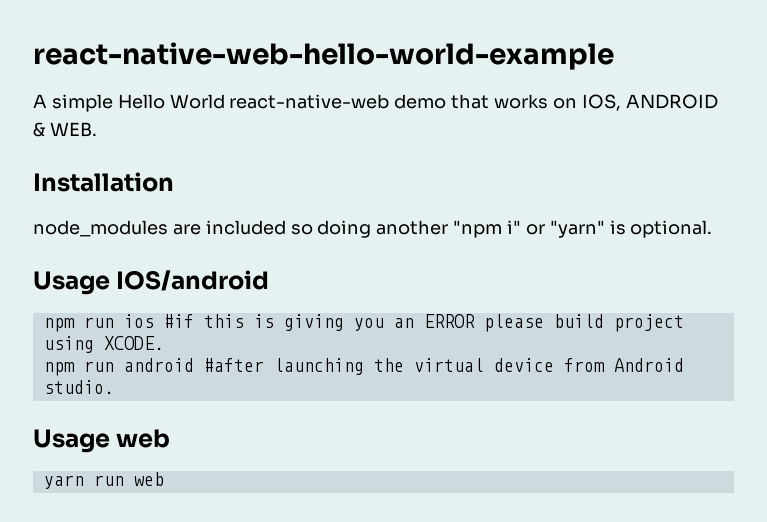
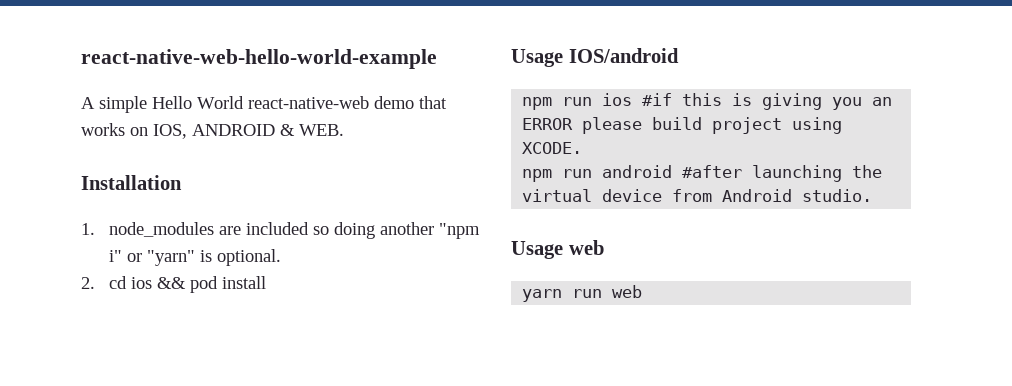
- node_modules are included so doing another "npm i" or "yarn" is optional.
+ 1. node_modules are included so doing another "npm i" or "yarn" is optional.
+ 2. cd ios && pod install

